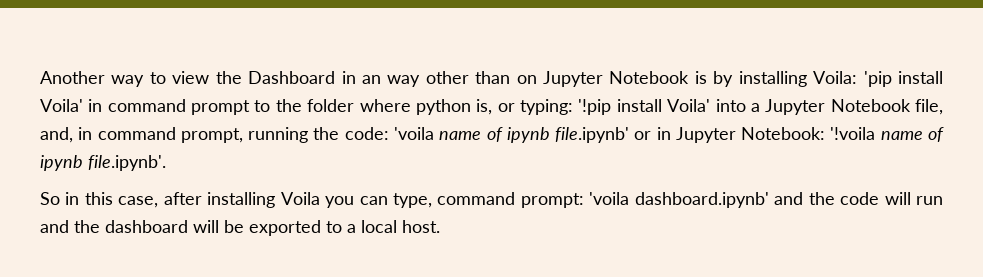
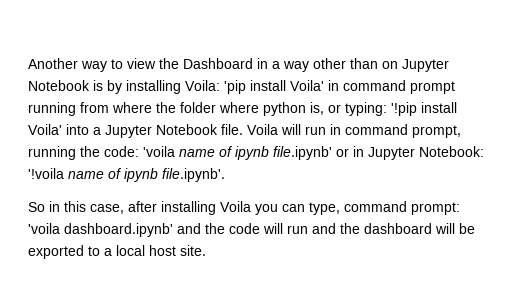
- Another way to view the Dashboard in an way other than on Jupyter Notebook is by installing Voila: 'pip install Voila' in command prompt to the folder where python is, or typing: '!pip install Voila' into a Jupyter Notebook file, and, in command prompt, running the code: 'voila name of ipynb file.ipynb' or in Jupyter Notebook: '!voila name of ipynb file.ipynb'.
+ Another way to view the Dashboard in a way other than on Jupyter Notebook is by installing Voila: 'pip install Voila' in command prompt running from where the folder where python is, or typing: '!pip install Voila' into a Jupyter Notebook file. Voila will run in command prompt, running the code: 'voila name of ipynb file.ipynb' or in Jupyter Notebook: '!voila name of ipynb file.ipynb'.
- So in this case, after installing Voila you can type, command prompt: 'voila dashboard.ipynb' and the code will run and the dashboard will be exported to a local host.
+ So in this case, after installing Voila you can type, command prompt: 'voila dashboard.ipynb' and the code will run and the dashboard will be exported to a local host site.

